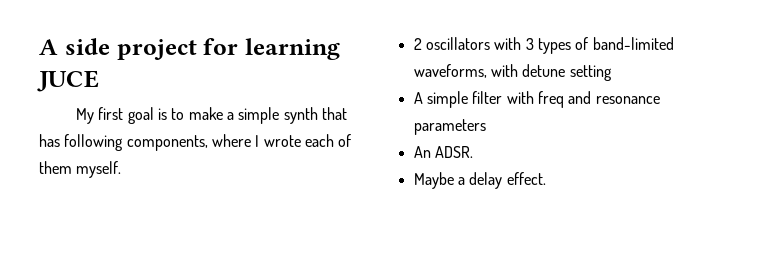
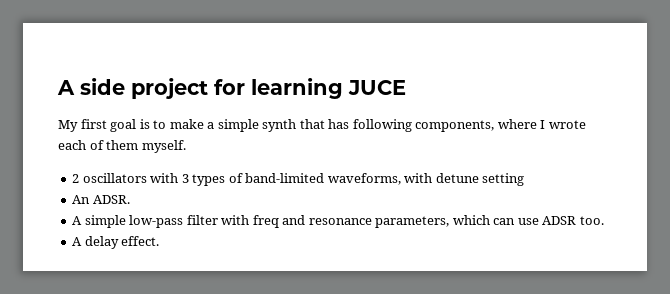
+ An ADSR.
- A simple filter with freq and resonance parameters
- An ADSR.
- Maybe a delay effect.
+ A simple low-pass filter with freq and resonance parameters, which can use ADSR too.
+ A delay effect.

